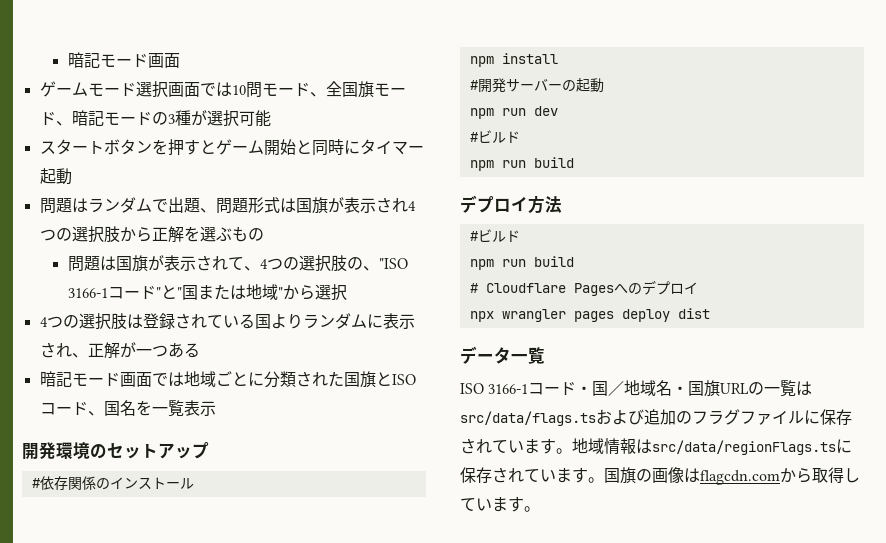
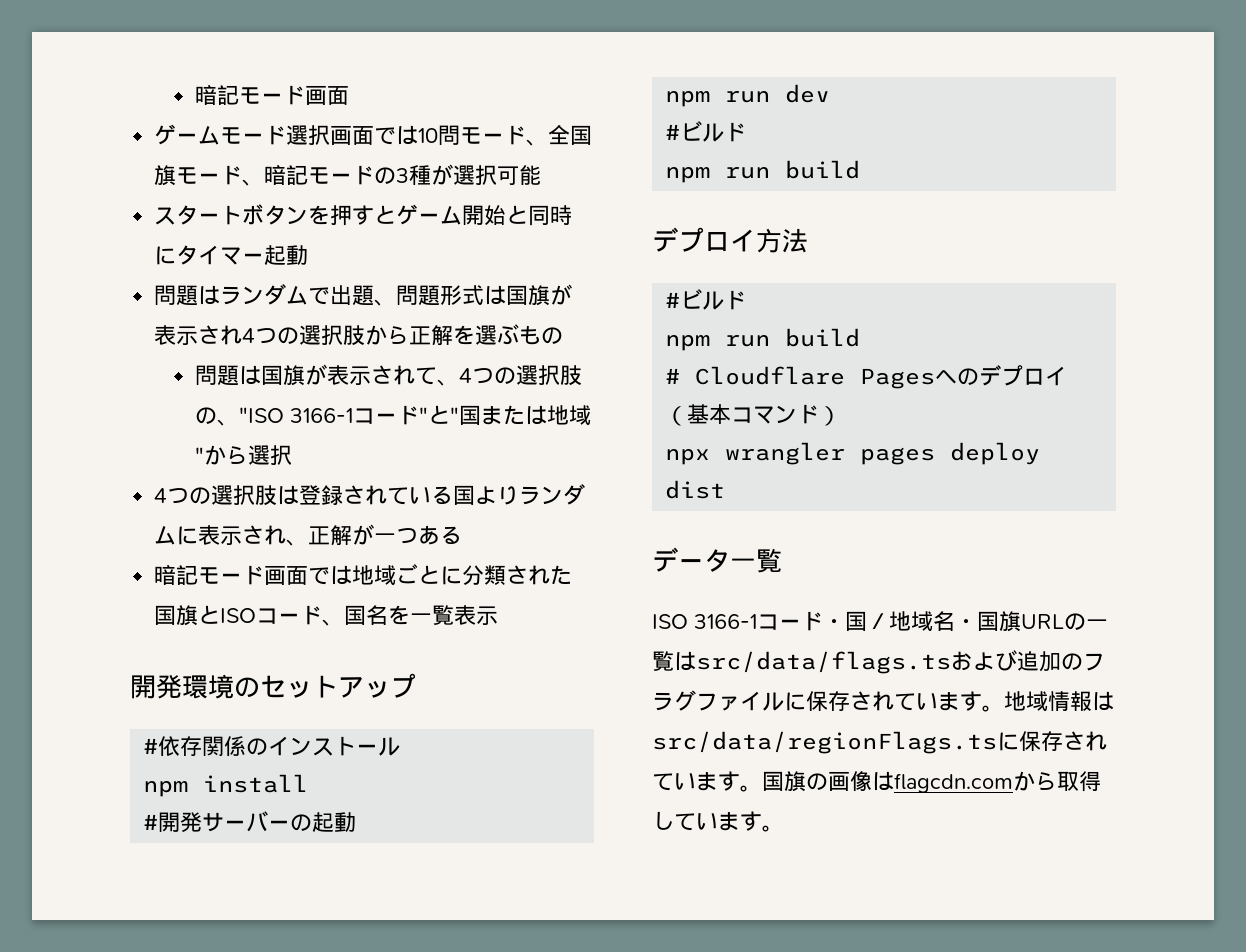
- # Cloudflare Pagesへのデプロイ
+ # Cloudflare Pagesへのデプロイ（基本コマンド）

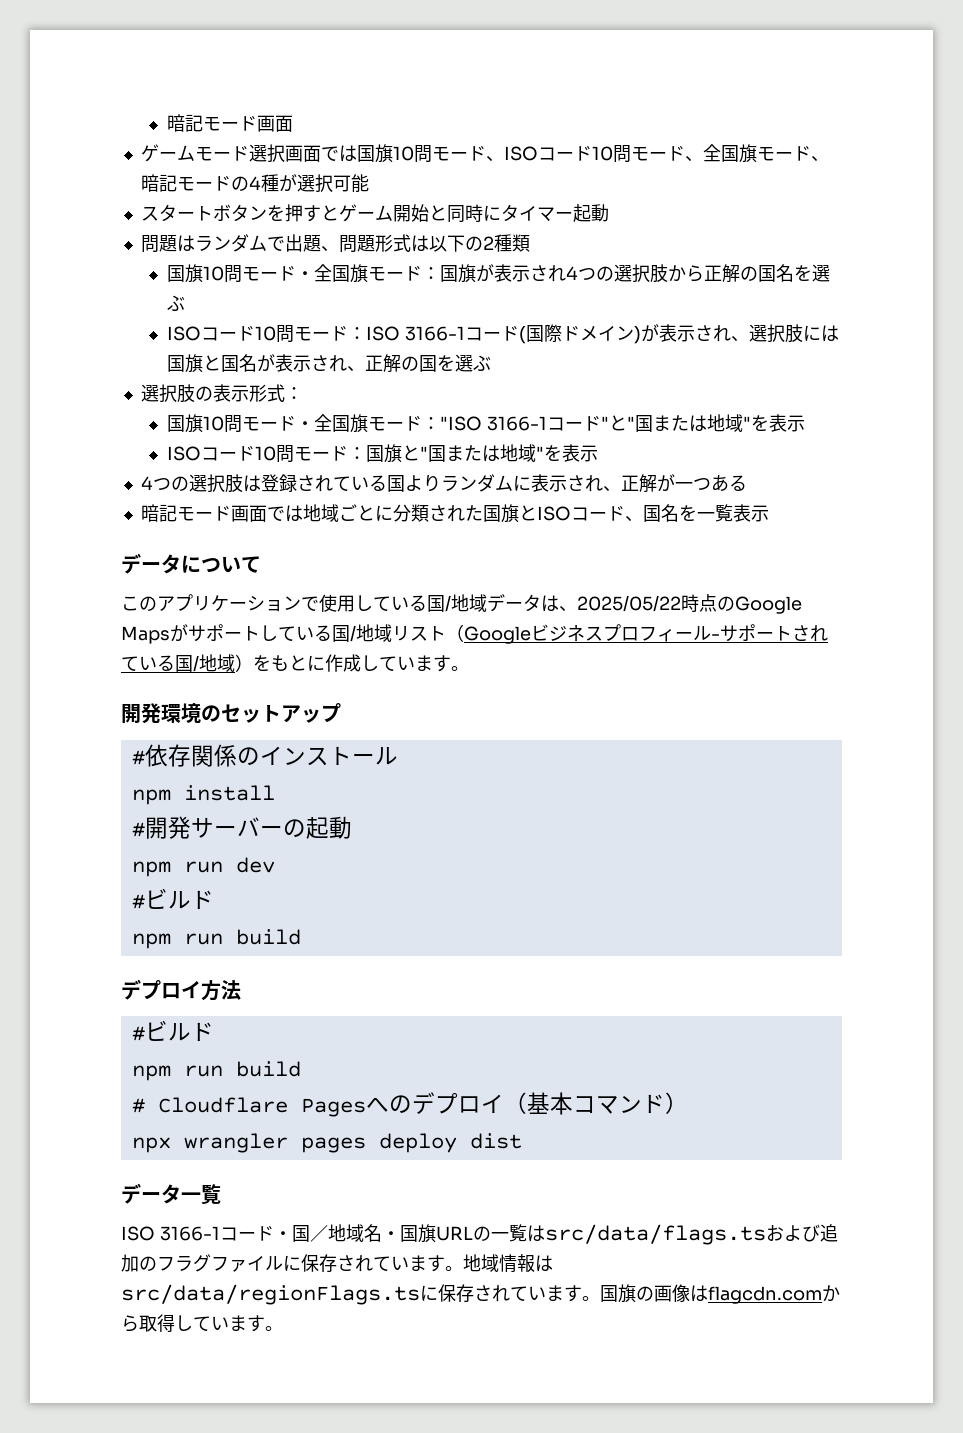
- ゲームモード選択画面では10問モード、全国旗モード、暗記モードの3種が選択可能
+ ゲームモード選択画面では国旗10問モード、ISOコード10問モード、全国旗モード、暗記モードの4種が選択可能
- 問題はランダムで出題、問題形式は国旗が表示され4つの選択肢から正解を選ぶもの
- 問題は国旗が表示されて、4つの選択肢の、"ISO 3166-1コード"と"国または地域"から選択
+ 問題はランダムで出題、問題形式は以下の2種類
+ 国旗10問モード・全国旗モード：国旗が表示され4つの選択肢から正解の国名を選ぶ
+ ISOコード10問モード：ISO 3166-1コード(国際ドメイン)が表示され、選択肢には国旗と国名が表示され、正解の国を選ぶ
+ 選択肢の表示形式：
+ 国旗10問モード・全国旗モード："ISO 3166-1コード"と"国または地域"を表示
+ ISOコード10問モード：国旗と"国または地域"を表示
+ データについて
+ このアプリケーションで使用している国/地域データは、2025/05/22時点のGoogle Mapsがサポートしている国/地域リスト（Googleビジネスプロフィール-サポートされている国/地域）をもとに作成しています。

